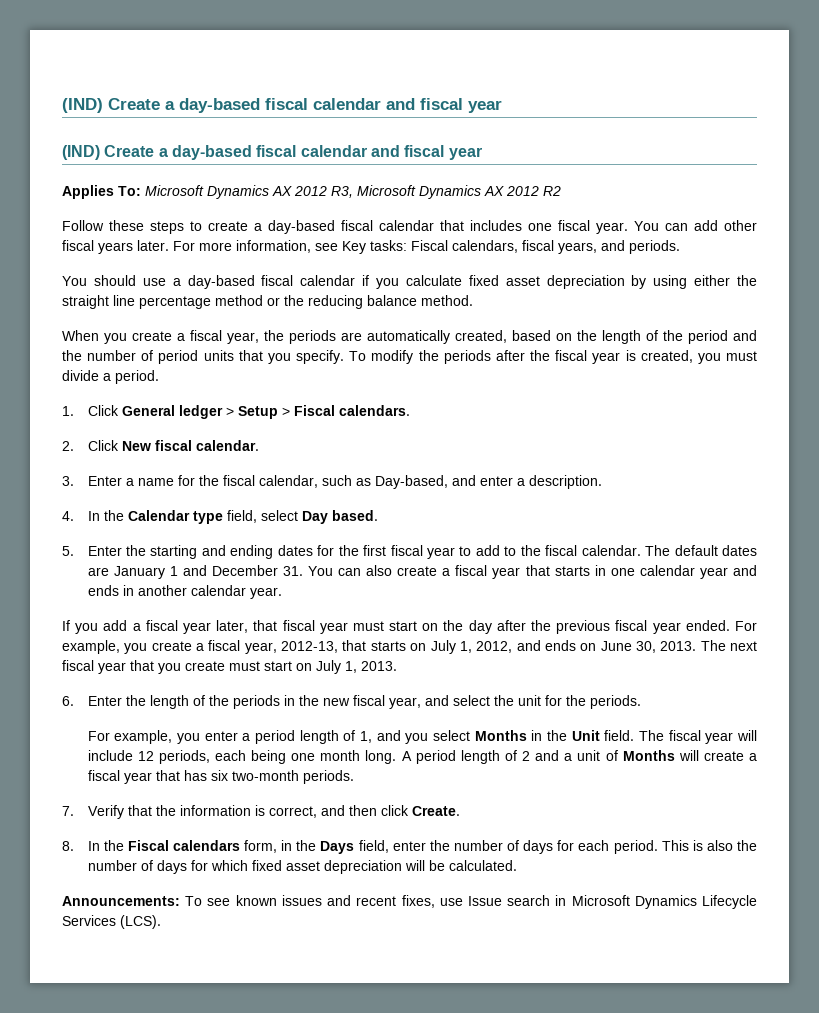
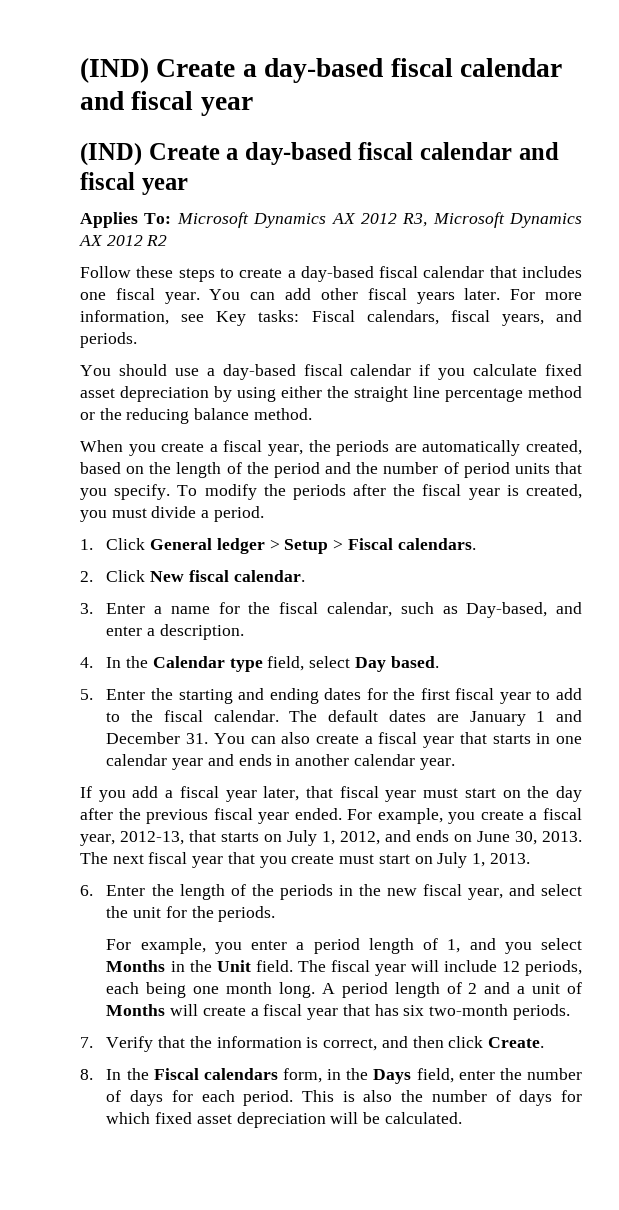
- Announcements: To see known issues and recent fixes, use Issue search in Microsoft Dynamics Lifecycle Services (LCS).

